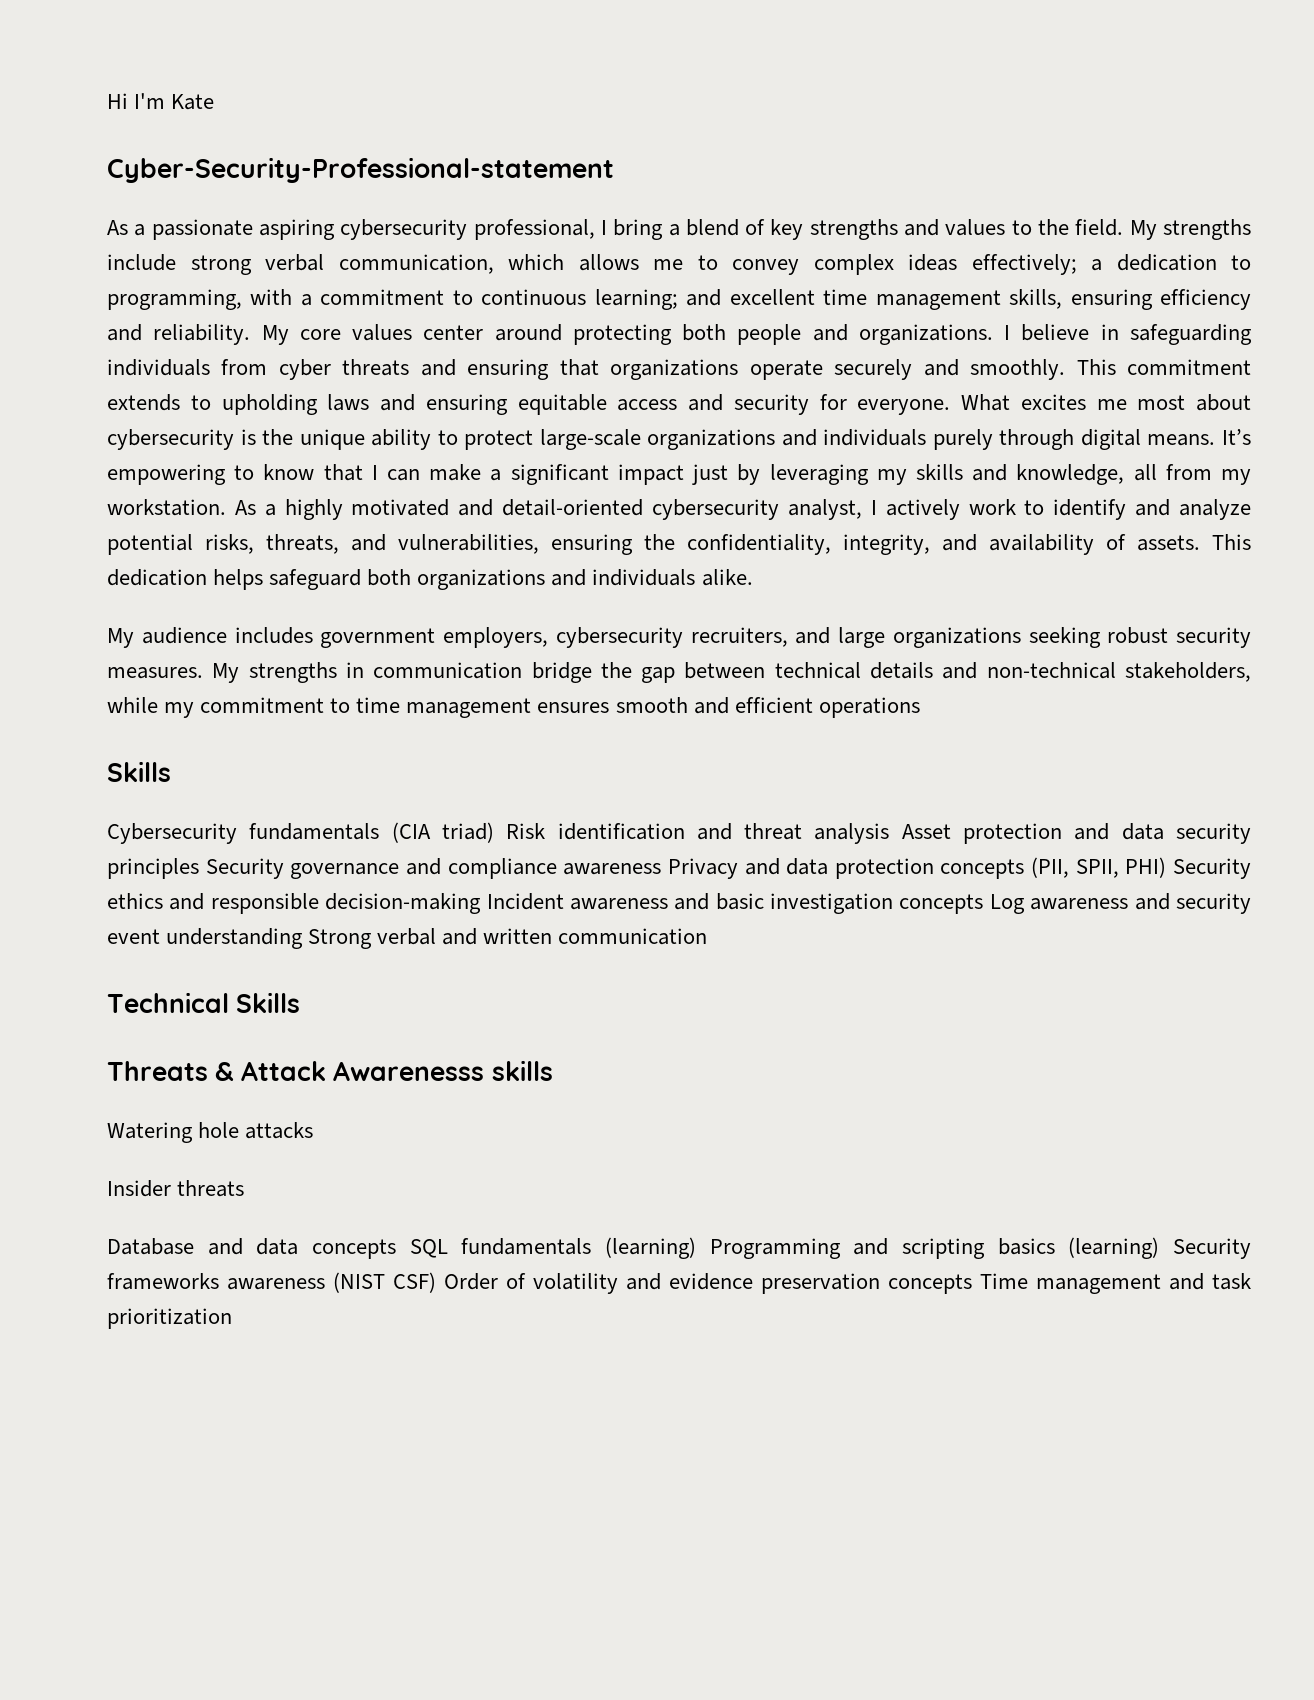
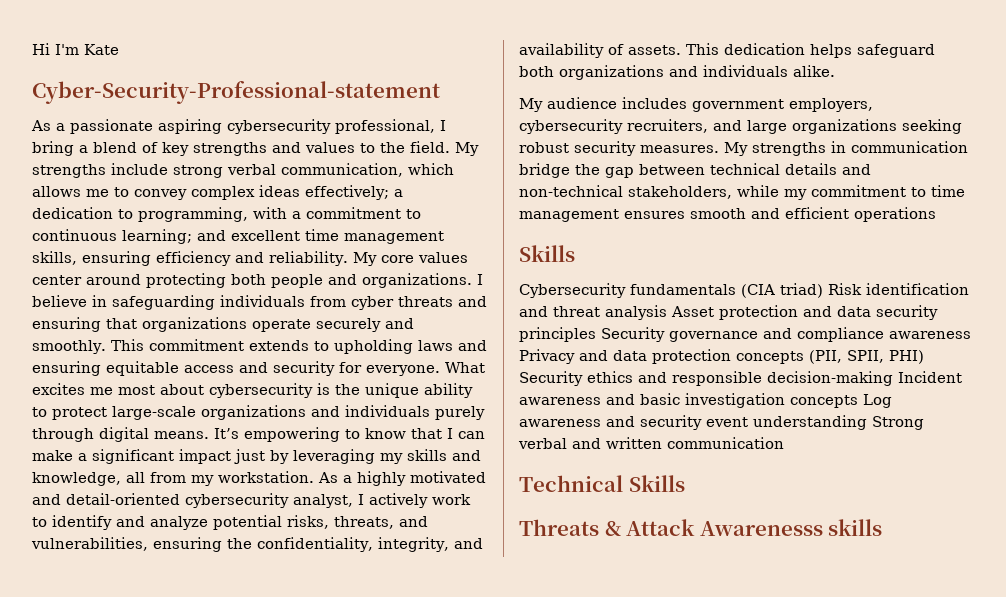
- Watering hole attacks
- Insider threats
- Database and data concepts SQL fundamentals (learning) Programming and scripting basics (learning) Security frameworks awareness (NIST CSF) Order of volatility and evidence preservation concepts Time management and task prioritization

